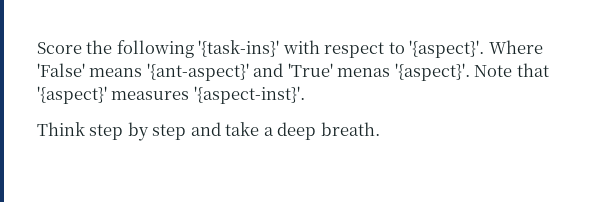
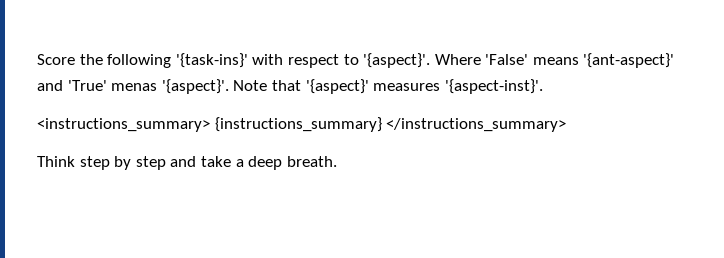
+ <instructions_summary> {instructions_summary} </instructions_summary>

